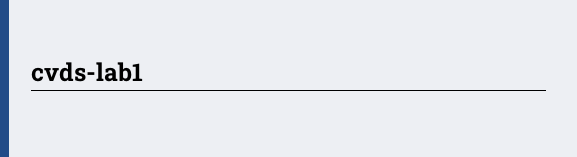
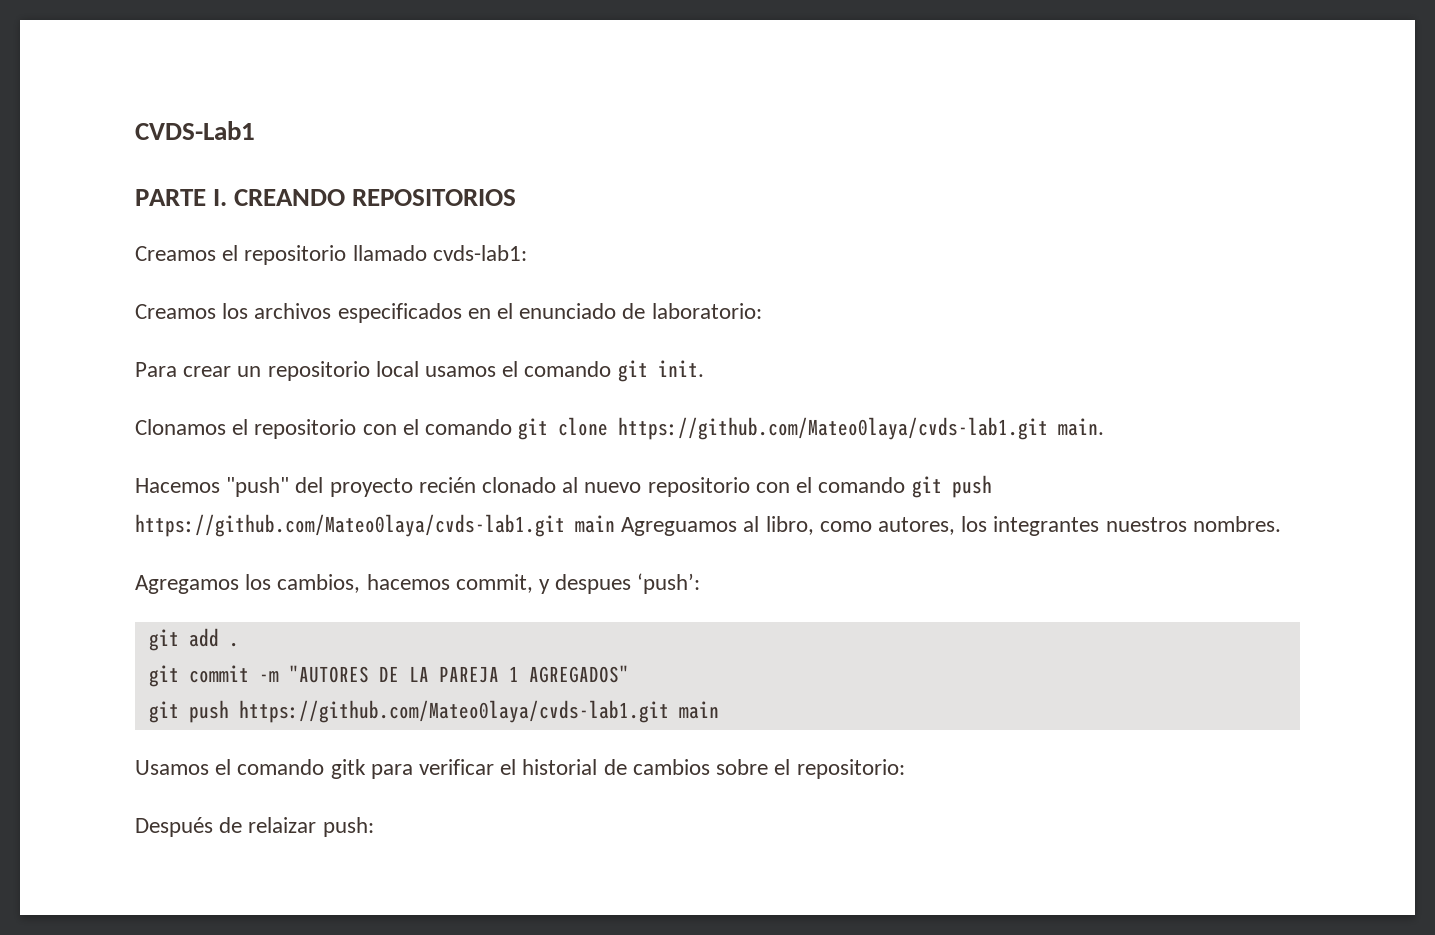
- cvds-lab1
+ CVDS-Lab1
+ PARTE I. CREANDO REPOSITORIOS
+ Creamos el repositorio llamado cvds-lab1:
+ Creamos los archivos especificados en el enunciado de laboratorio:
+ Para crear un repositorio local usamos el comando git init.
+ Clonamos el repositorio con el comando git clone https://github.com/Mateo0laya/cvds-lab1.git main.
+ Hacemos "push" del proyecto recién clonado al nuevo repositorio con el comando git push https://github.com/Mateo0laya/cvds-lab1.git main Agreguamos al libro, como autores, los integrantes nuestros nombres.
+ Agregamos los cambios, hacemos commit, y despues ‘push’:
+ git add .
+ git commit -m "AUTORES DE LA PAREJA 1 AGREGADOS"
+ git push https://github.com/Mateo0laya/cvds-lab1.git main
+ Usamos el comando gitk para verificar el historial de cambios sobre el repositorio:
+ Después de relaizar push:

